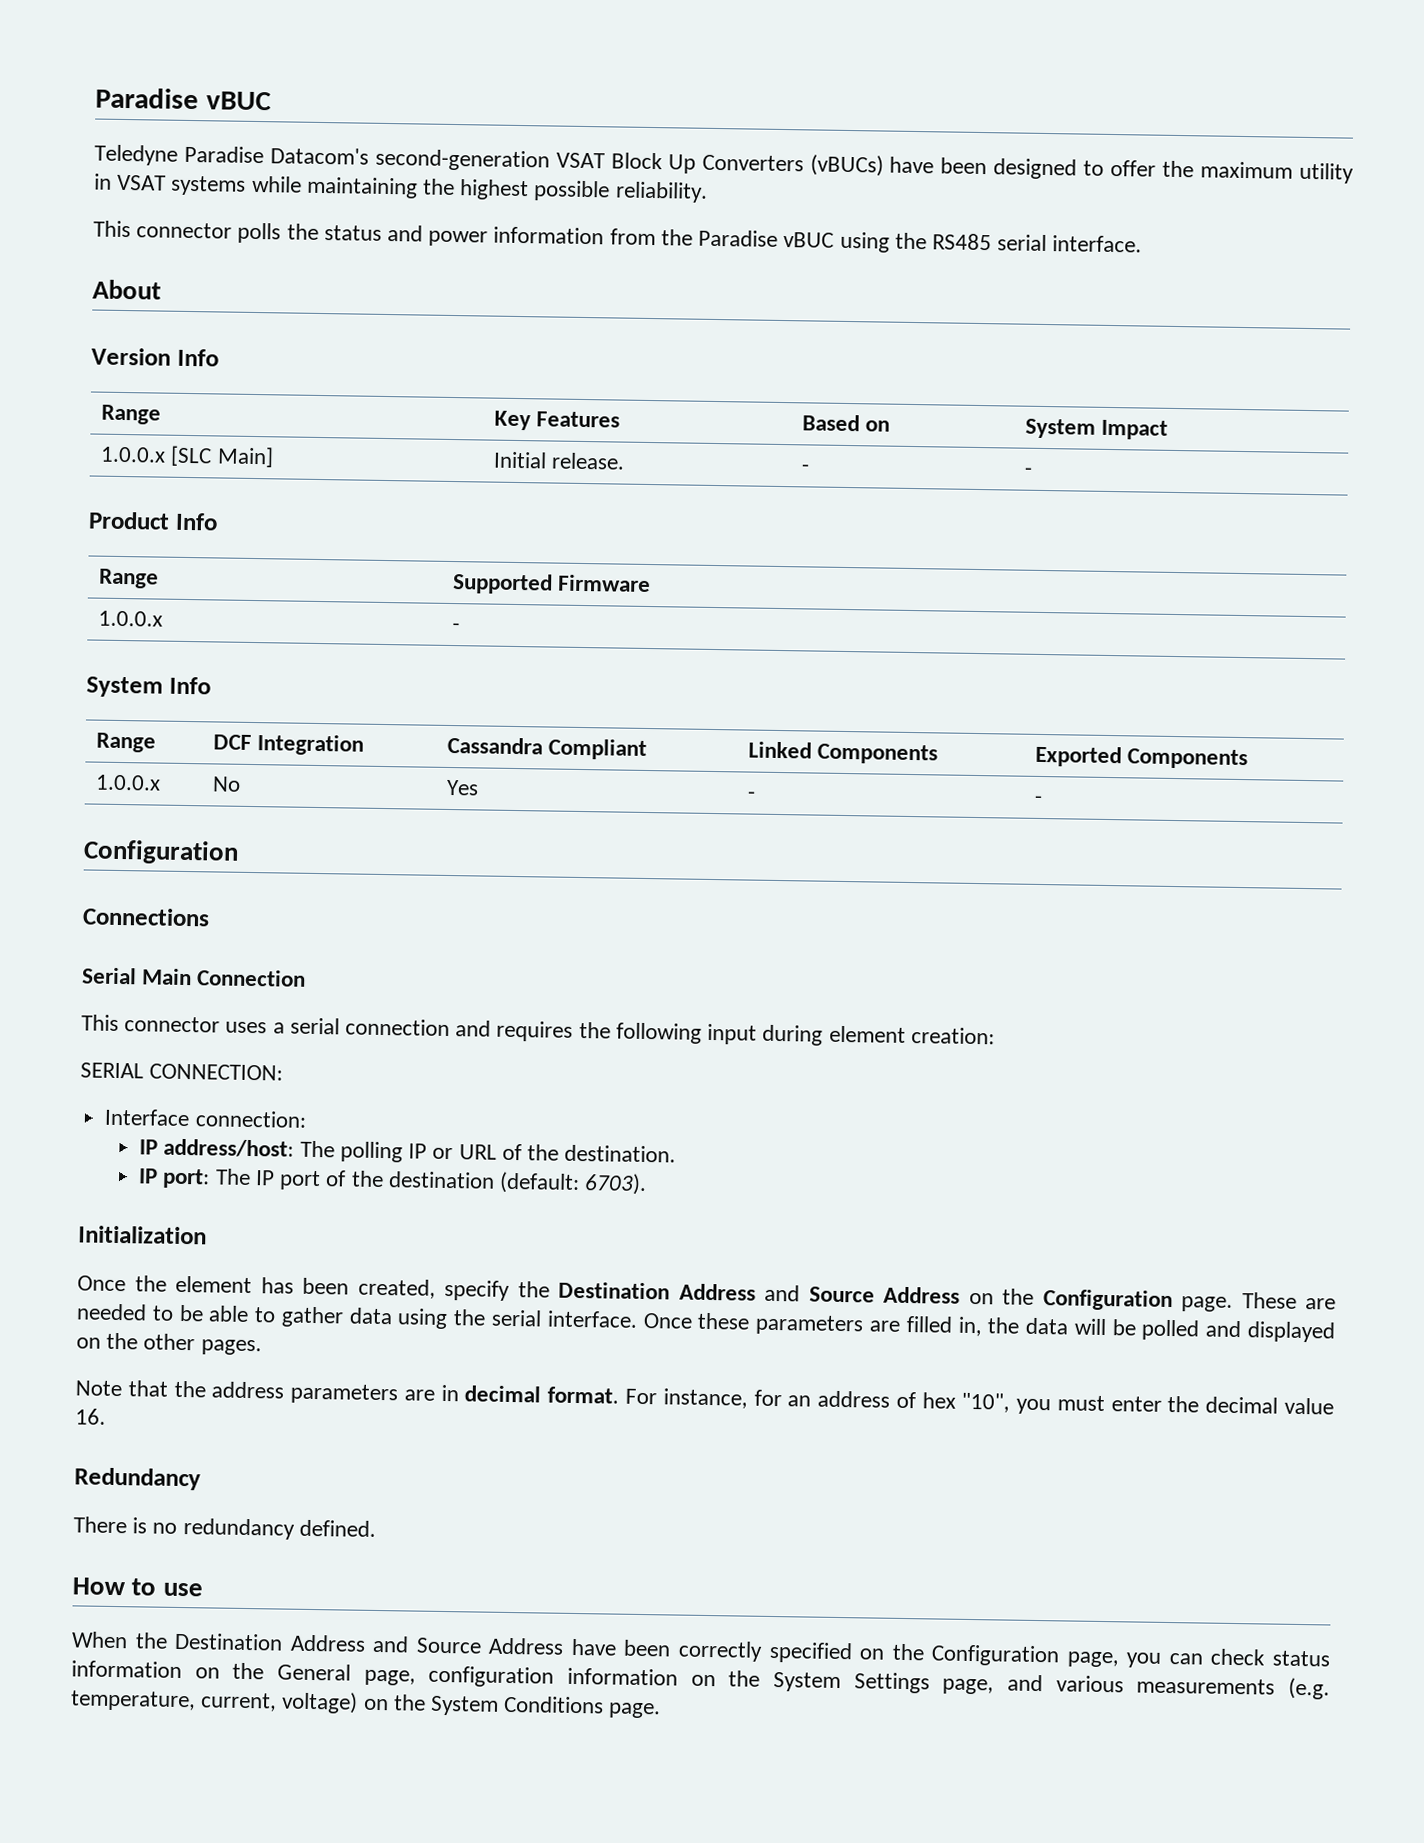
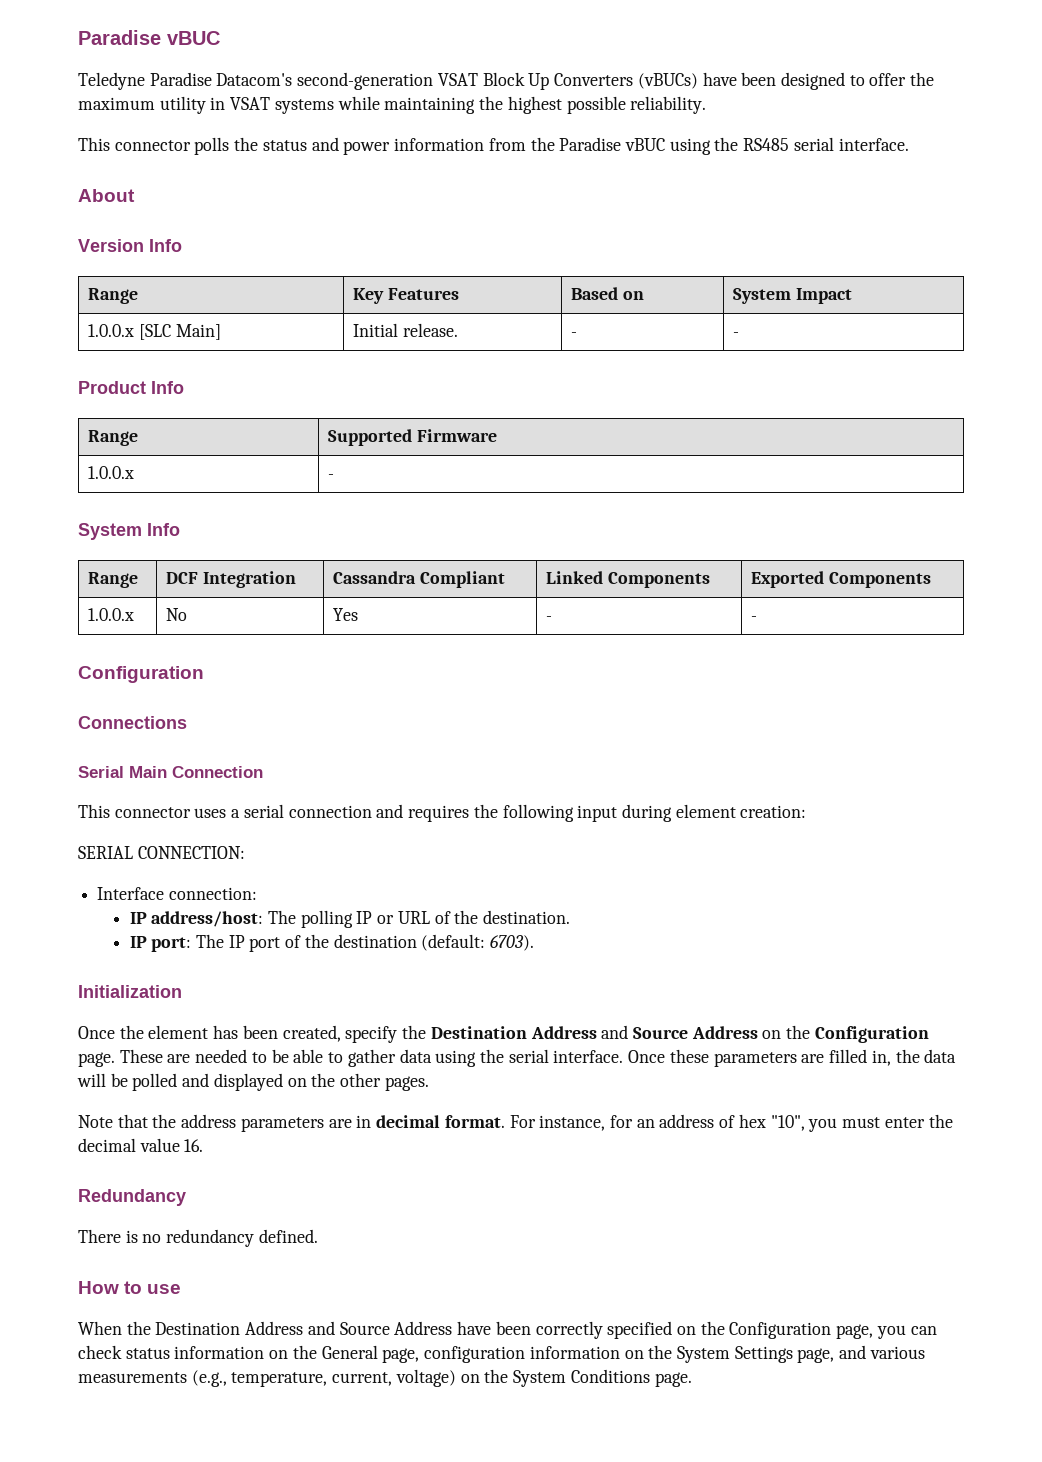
- When the Destination Address and Source Address have been correctly specified on the Configuration page, you can check status information on the General page, configuration information on the System Settings page, and various measurements (e.g. temperature, current, voltage) on the System Conditions page.
+ When the Destination Address and Source Address have been correctly specified on the Configuration page, you can check status information on the General page, configuration information on the System Settings page, and various measurements (e.g., temperature, current, voltage) on the System Conditions page.

